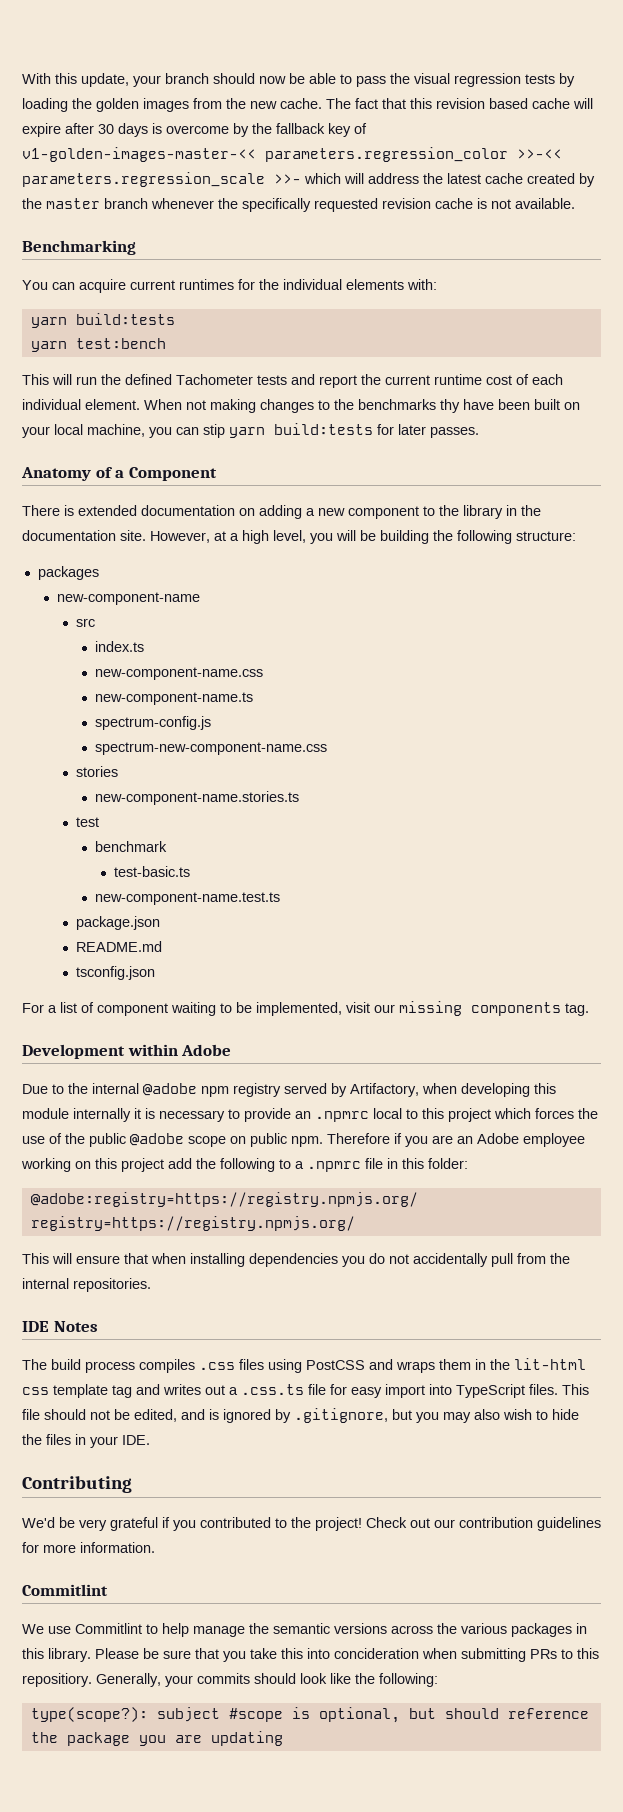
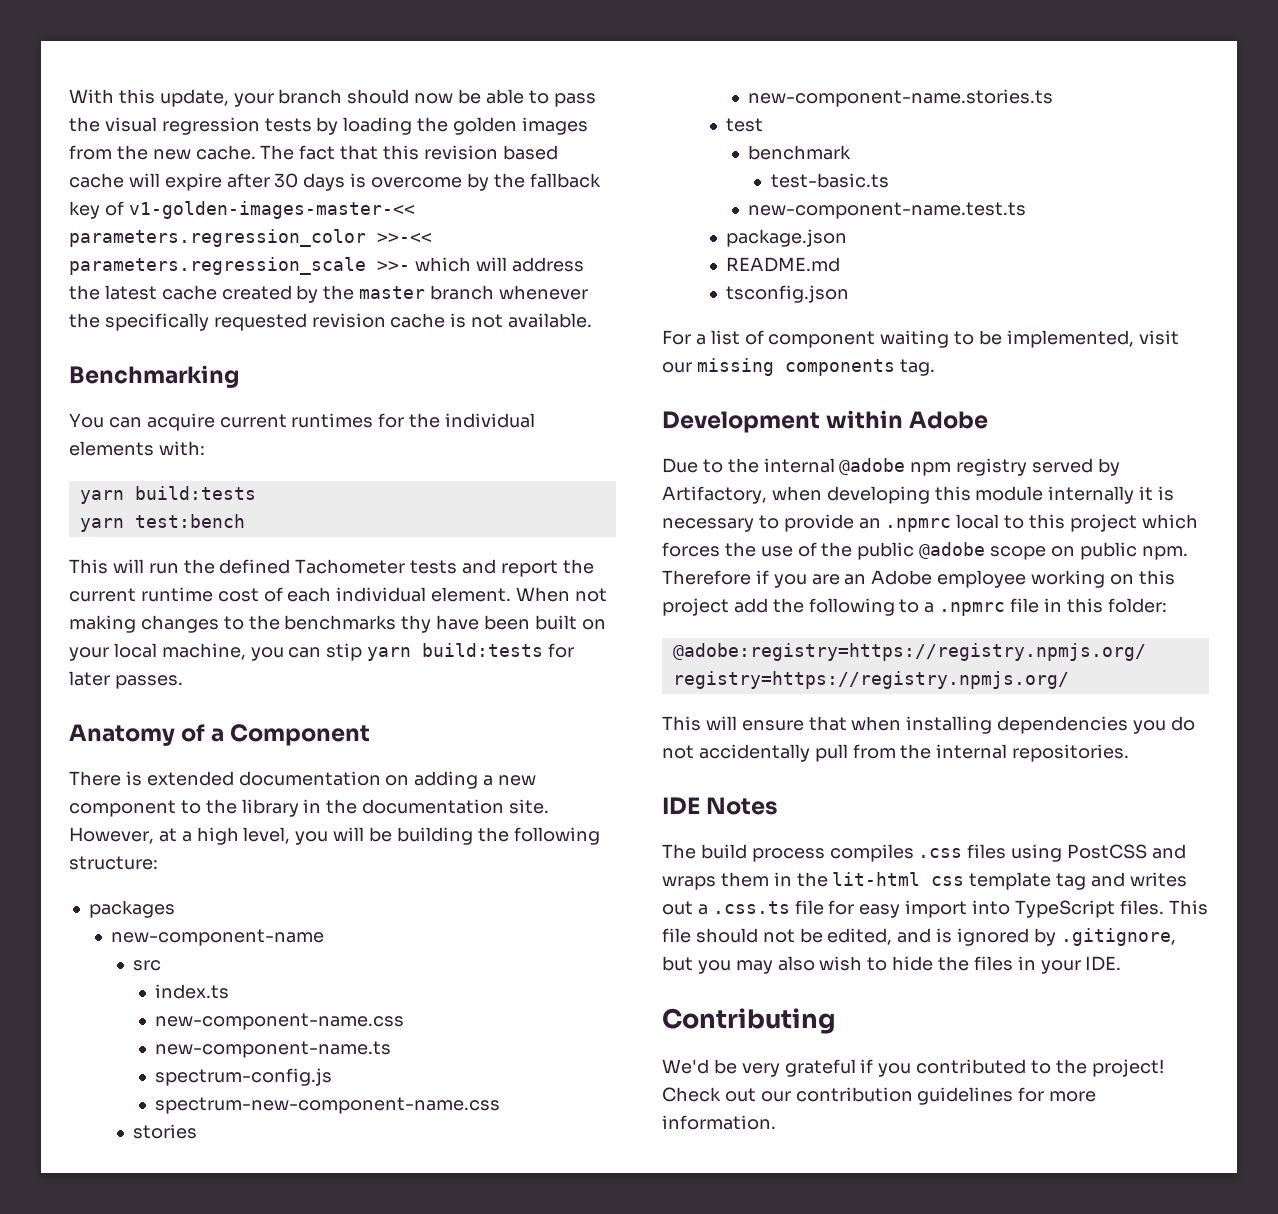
  Check out our contribution guidelines for more information.
- Commitlint
- We use Commitlint to help manage the semantic versions across the various packages in this library. Please be sure that you take this into concideration when submitting PRs to this repositiory. Generally, your commits should look like the following:
- type(scope?): subject #scope is optional, but should reference the package you are updating

